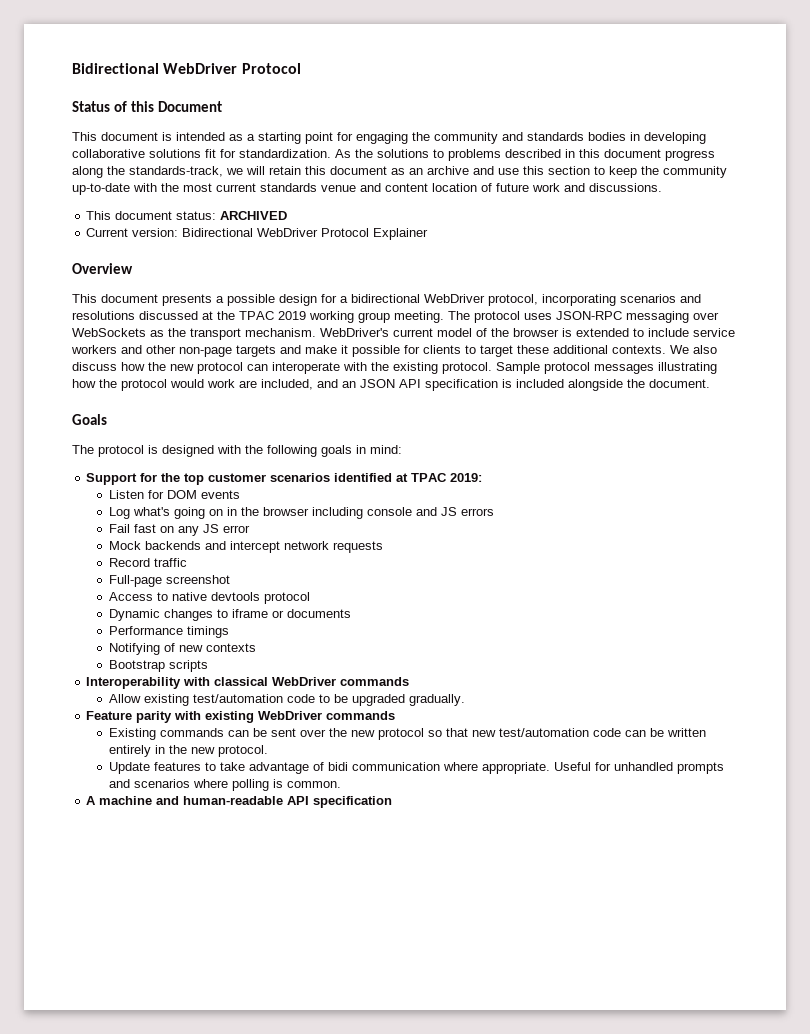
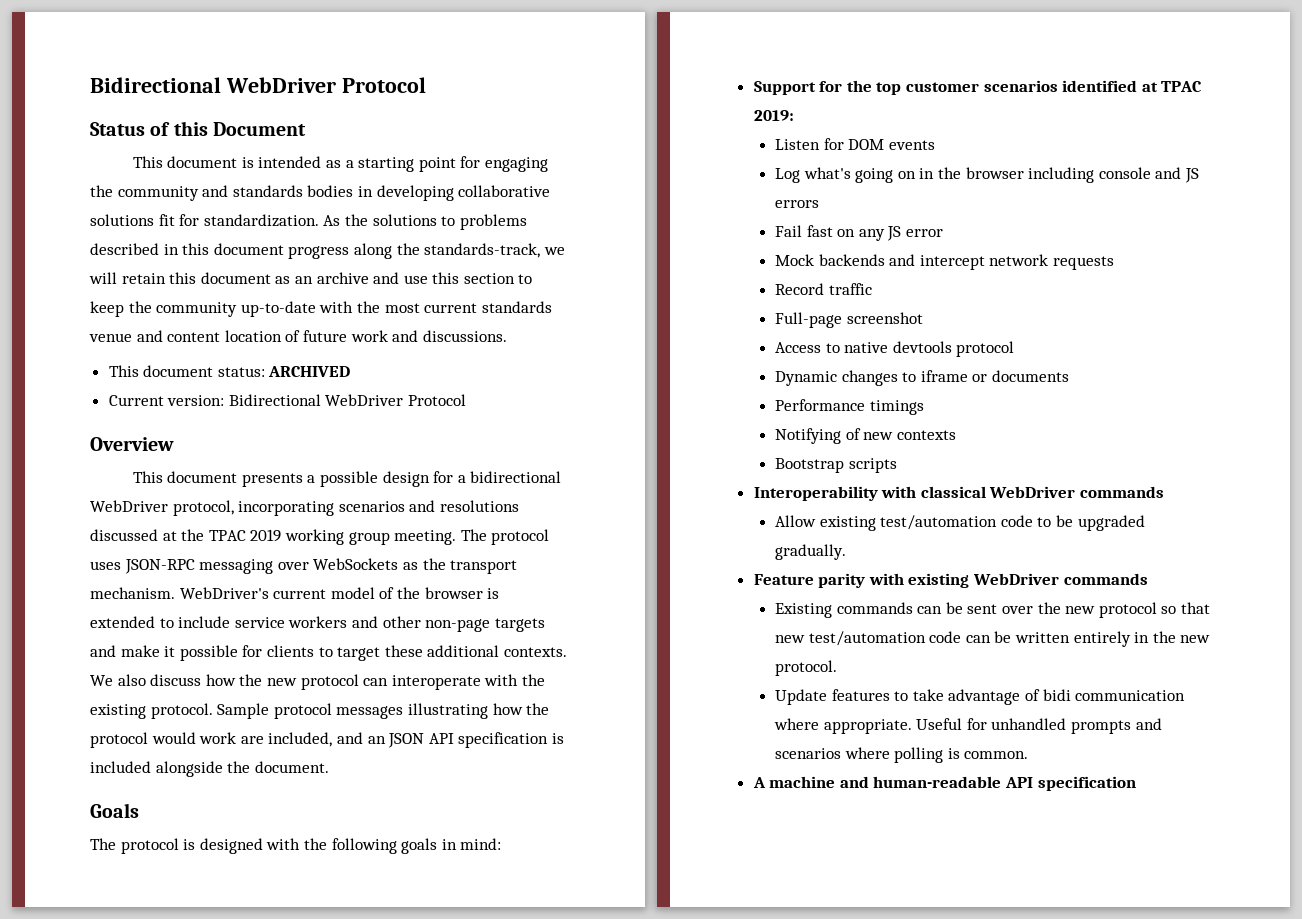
- Current version: Bidirectional WebDriver Protocol Explainer
+ Current version: Bidirectional WebDriver Protocol

